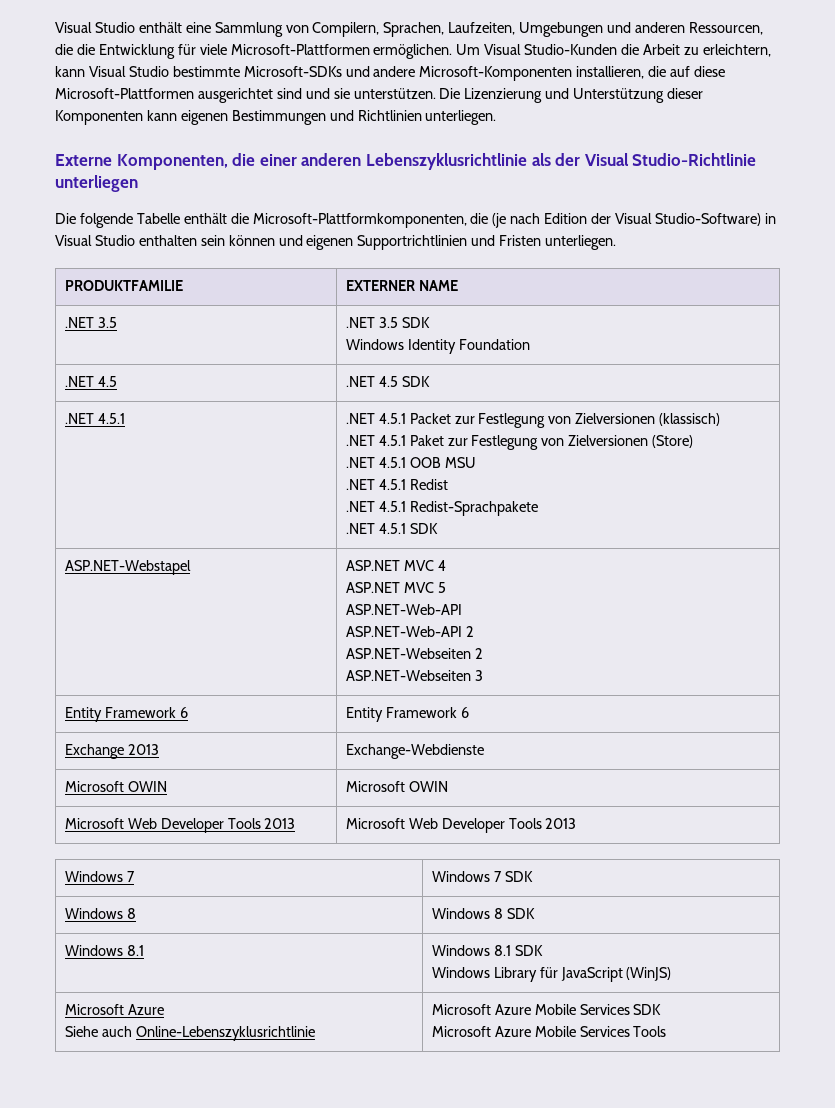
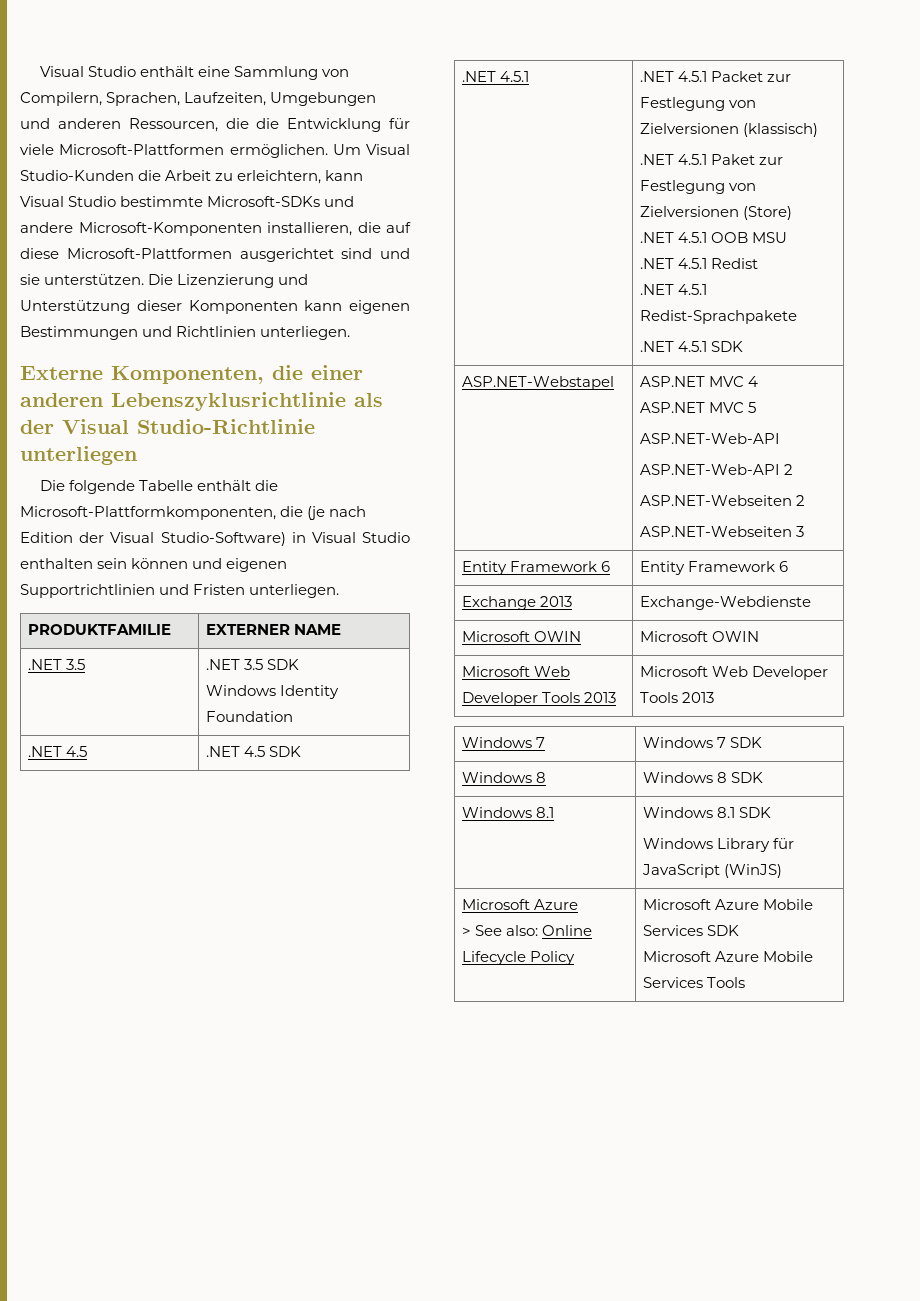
  Windows 8.1 | Windows 8.1 SDK
  Windows Library für JavaScript (WinJS)
  Microsoft Azure
- Siehe auch Online-Lebenszyklusrichtlinie | Microsoft Azure Mobile Services SDK
+ > See also: Online Lifecycle Policy | Microsoft Azure Mobile Services SDK

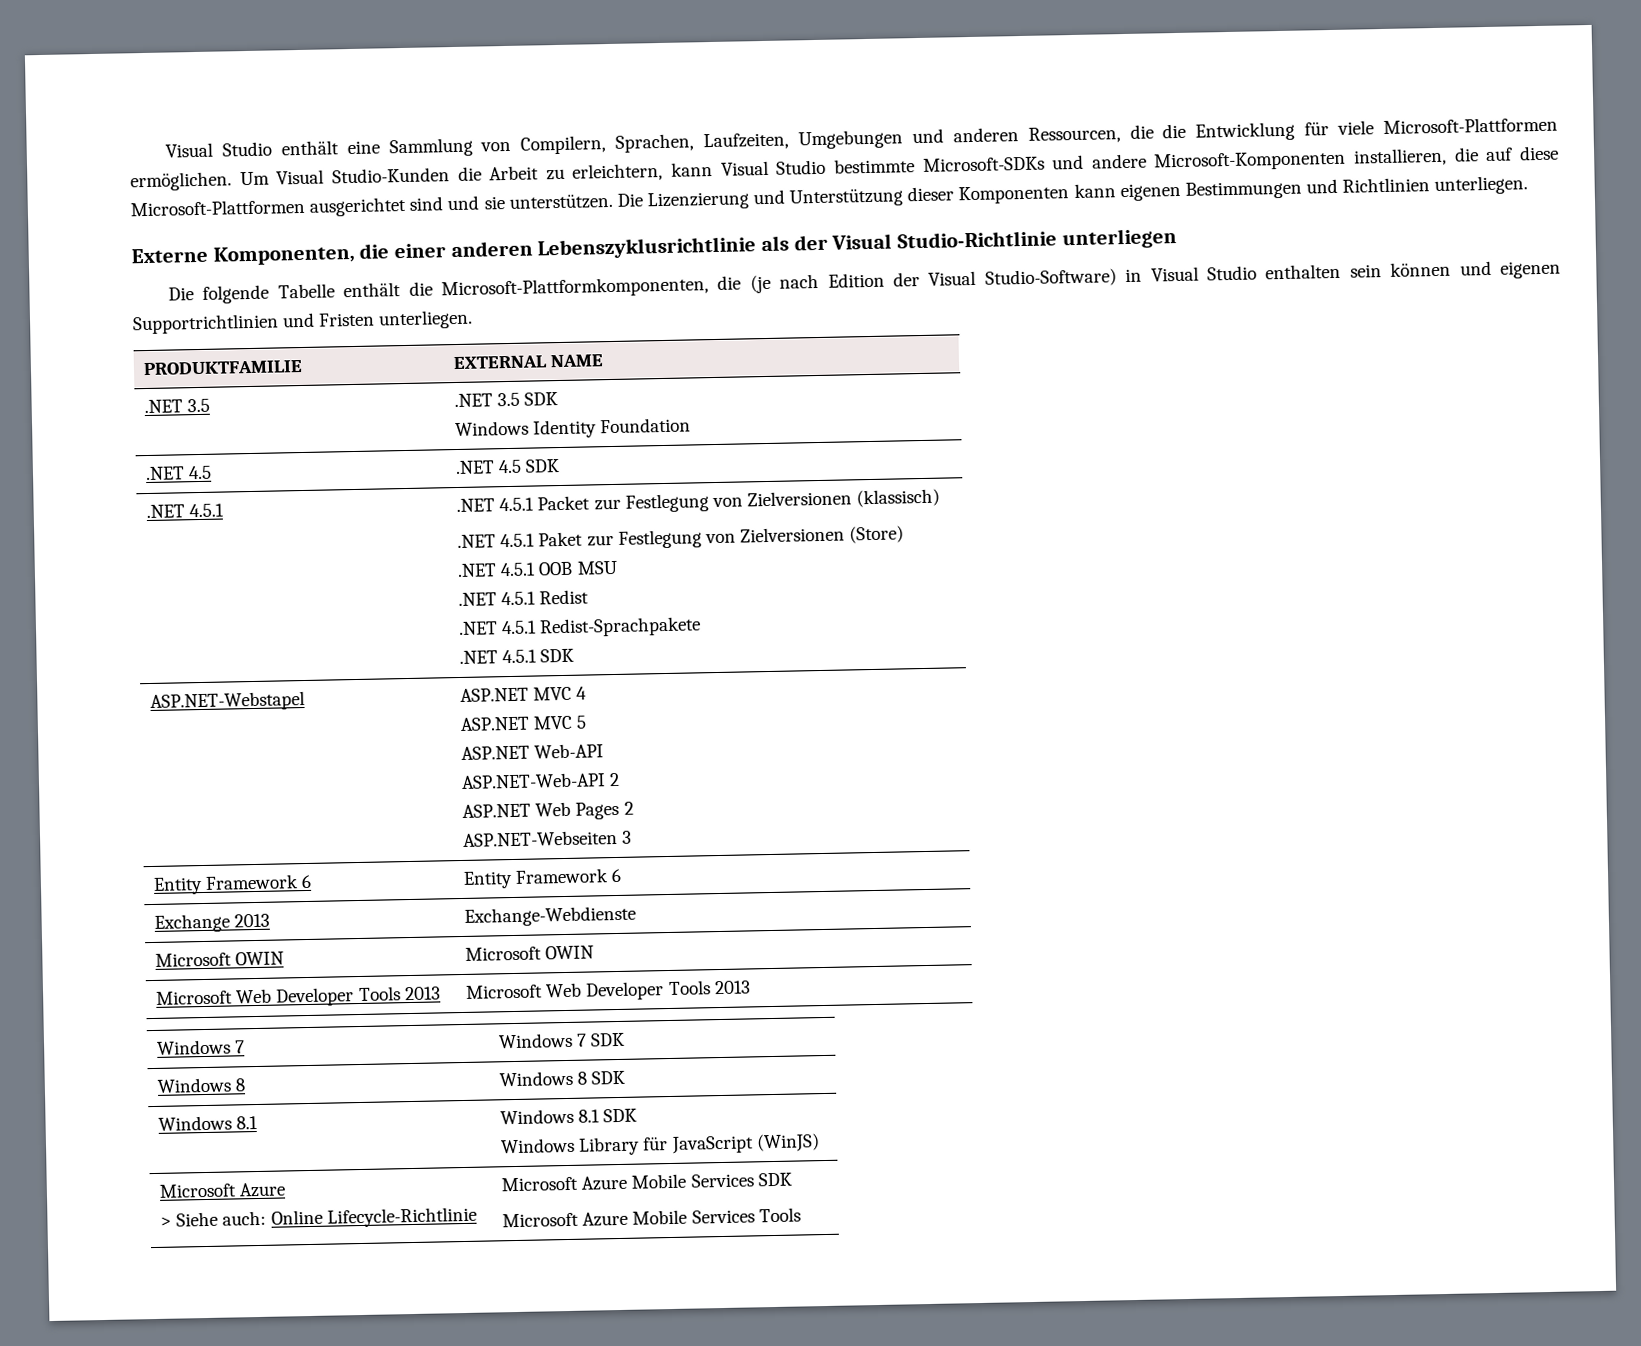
- PRODUKTFAMILIE | EXTERNER NAME
+ PRODUKTFAMILIE | EXTERNAL NAME
  ASP.NET-Webstapel | ASP.NET MVC 4
  ASP.NET MVC 5
- ASP.NET-Web-API
+ ASP.NET Web-API
  ASP.NET-Web-API 2
- ASP.NET-Webseiten 2
+ ASP.NET Web Pages 2
  Windows 8.1 | Windows 8.1 SDK
  Windows Library für JavaScript (WinJS)
  Microsoft Azure
- > See also: Online Lifecycle Policy | Microsoft Azure Mobile Services SDK
+ > Siehe auch: Online Lifecycle-Richtlinie | Microsoft Azure Mobile Services SDK

